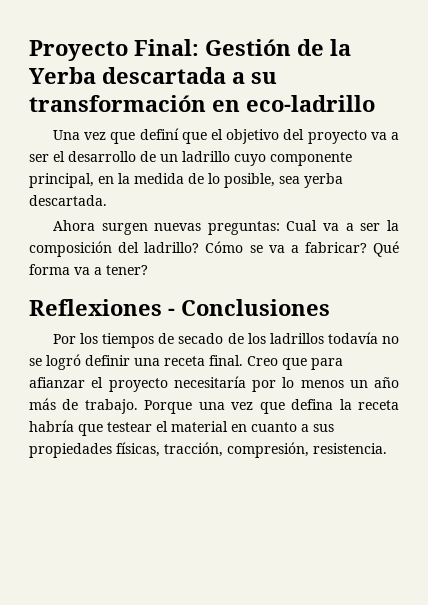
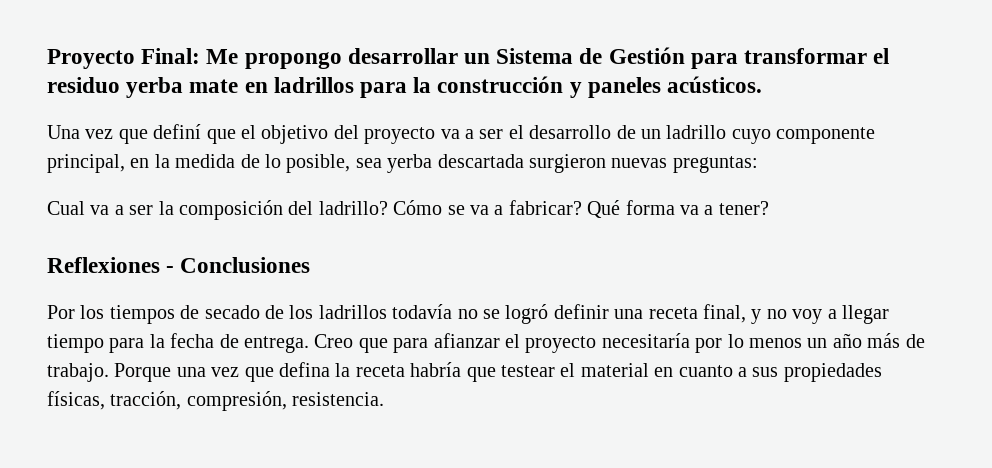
- Proyecto Final: Gestión de la Yerba descartada a su transformación en eco-ladrillo
+ Proyecto Final: Me propongo desarrollar un Sistema de Gestión para transformar el residuo yerba mate en ladrillos para la construcción y paneles acústicos.
- Una vez que definí que el objetivo del proyecto va a ser el desarrollo de un ladrillo cuyo componente principal, en la medida de lo posible, sea yerba descartada.
- Ahora surgen nuevas preguntas: Cual va a ser la composición del ladrillo?
+ Una vez que definí que el objetivo del proyecto va a ser el desarrollo de un ladrillo cuyo componente principal, en la medida de lo posible, sea yerba descartada surgieron nuevas preguntas:
+ Cual va a ser la composición del ladrillo?
- Por los tiempos de secado de los ladrillos todavía no se logró definir una receta final.
+ Por los tiempos de secado de los ladrillos todavía no se logró definir una receta final, y no voy a llegar tiempo para la fecha de entrega.

